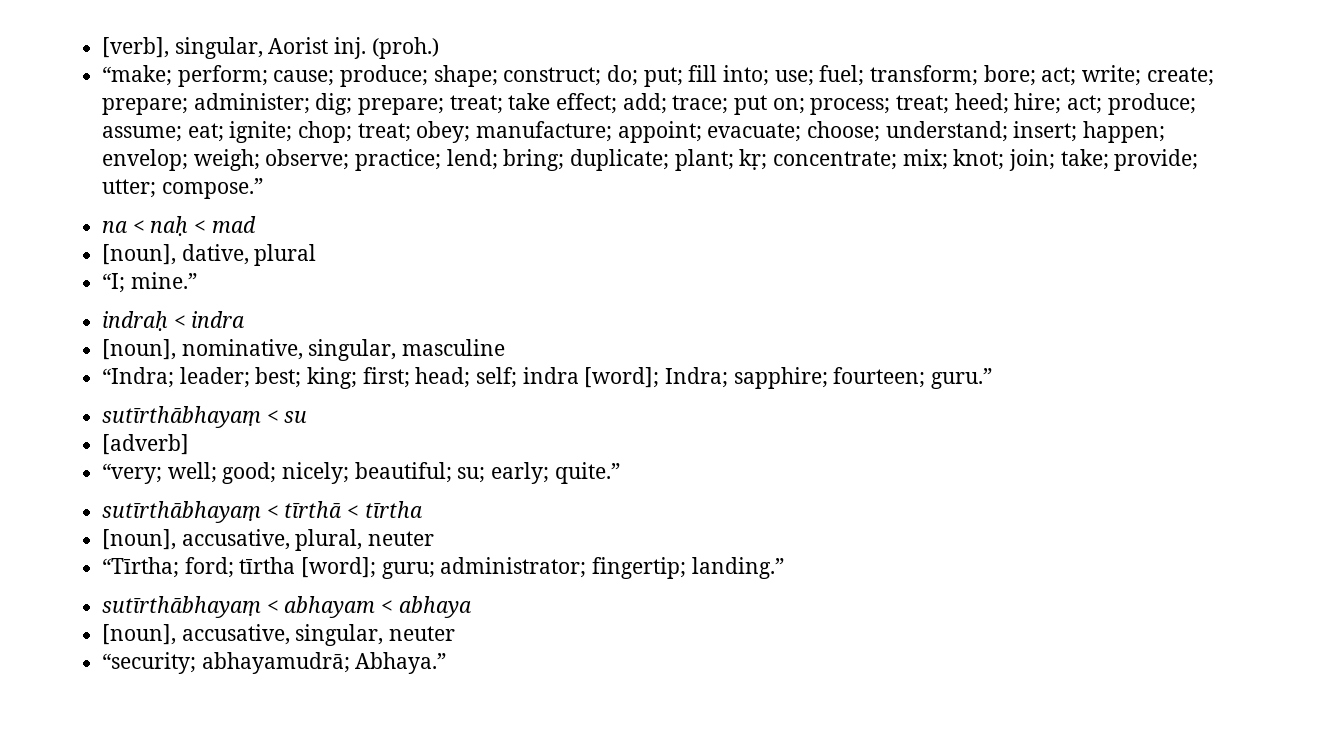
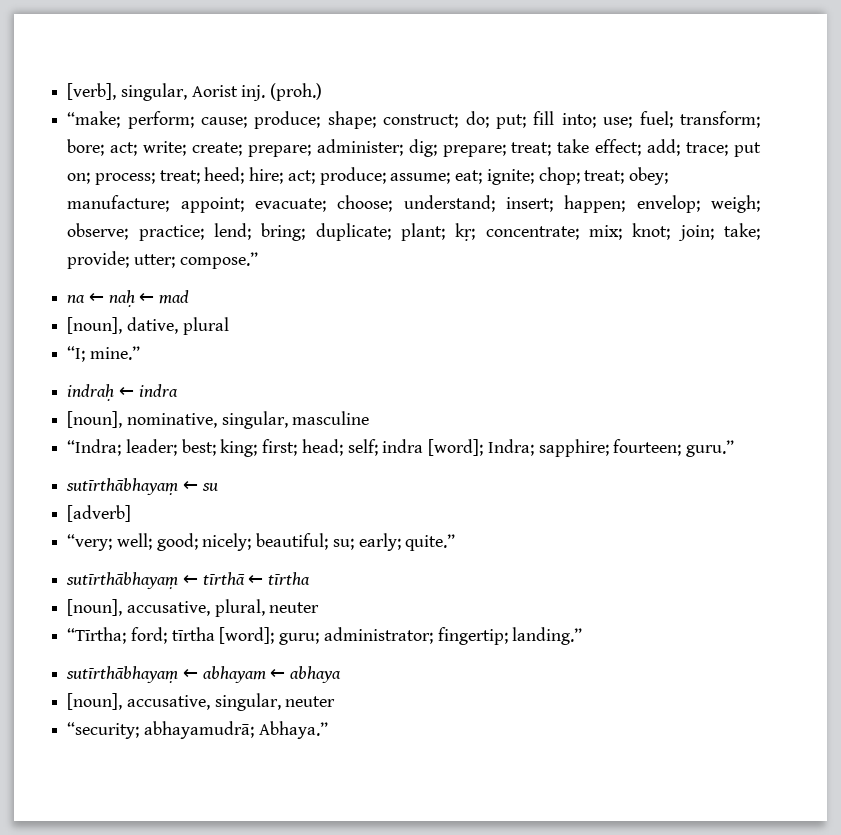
- na < naḥ < mad
+ na ← naḥ ← mad
- indraḥ < indra
+ indraḥ ← indra
- sutīrthābhayaṃ < su
+ sutīrthābhayaṃ ← su
- sutīrthābhayaṃ < tīrthā < tīrtha
+ sutīrthābhayaṃ ← tīrthā ← tīrtha
- sutīrthābhayaṃ < abhayam < abhaya
+ sutīrthābhayaṃ ← abhayam ← abhaya

